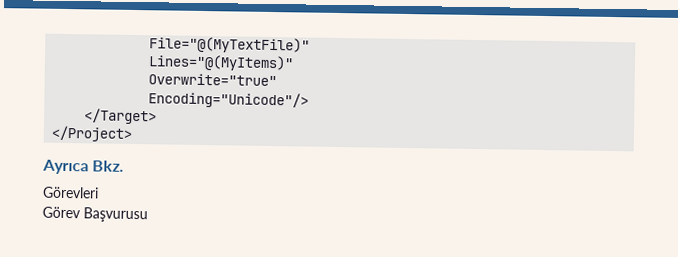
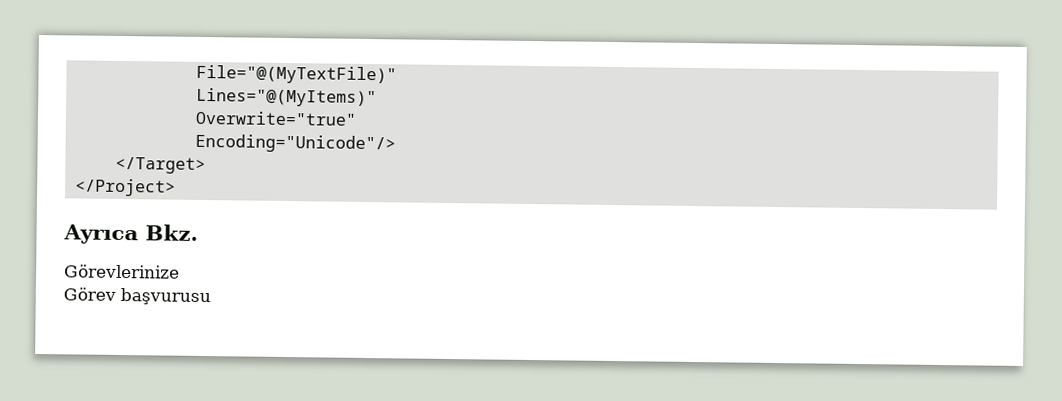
- Görevleri
+ Görevlerinize
- Görev Başvurusu
+ Görev başvurusu

